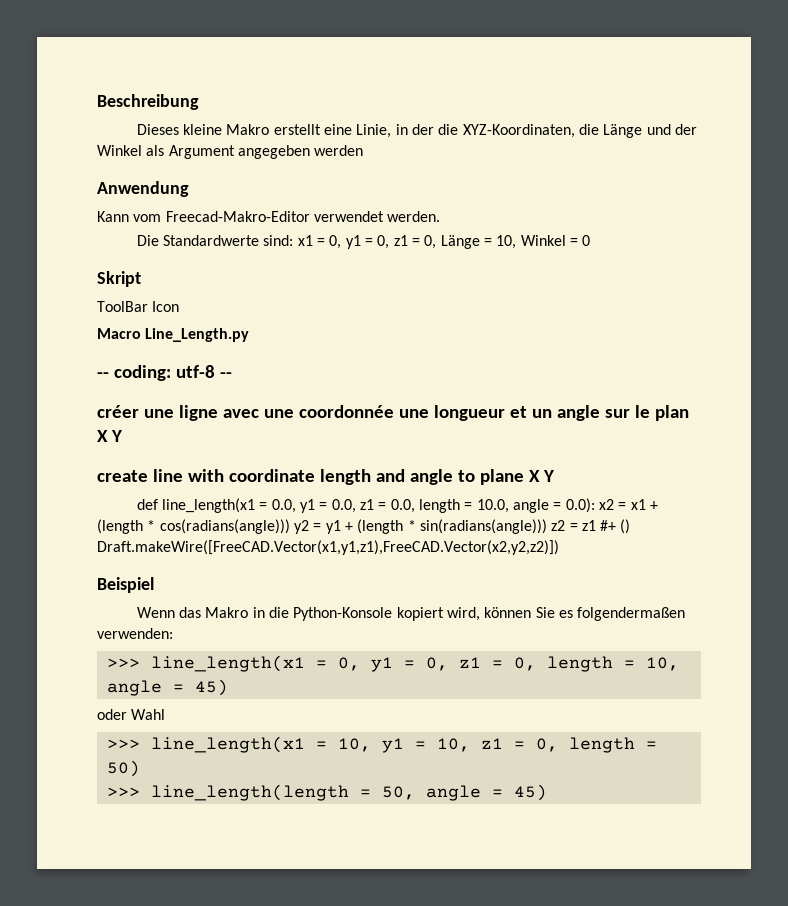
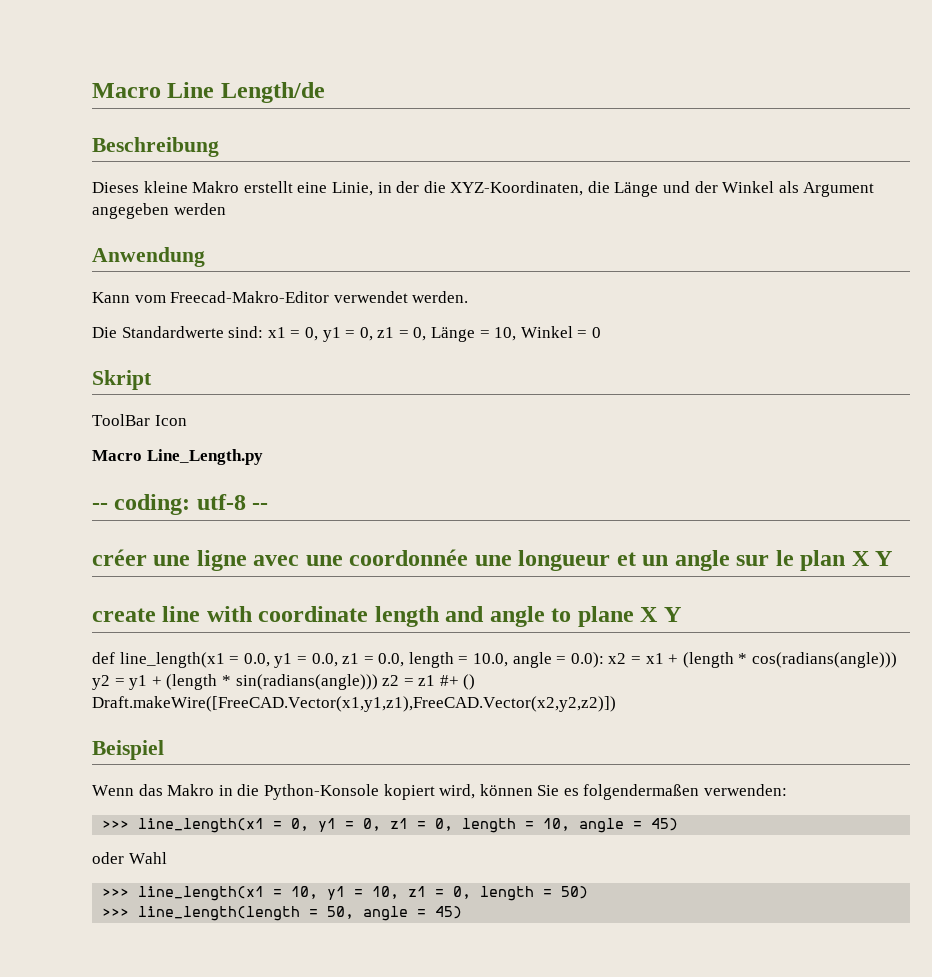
+ Macro Line Length/de

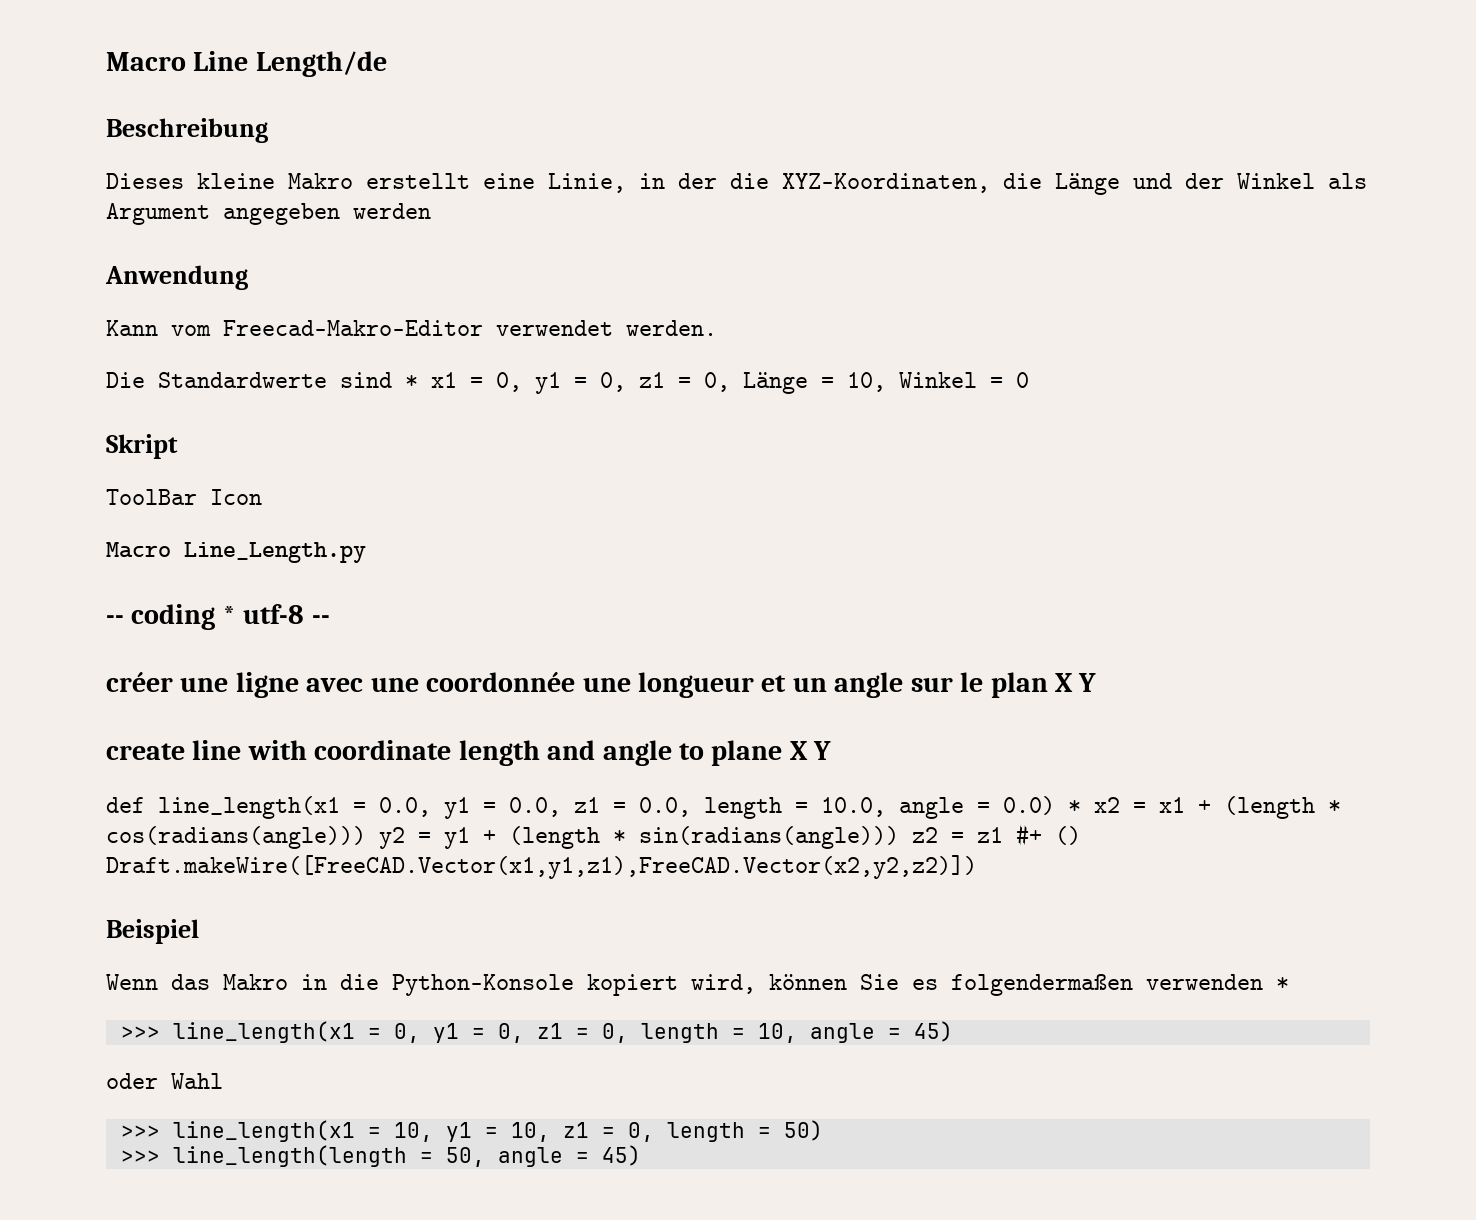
- Die Standardwerte sind: x1 = 0, y1 = 0, z1 = 0, Länge = 10, Winkel = 0
+ Die Standardwerte sind * x1 = 0, y1 = 0, z1 = 0, Länge = 10, Winkel = 0
- -- coding: utf-8 --
+ -- coding * utf-8 --
- def line_length(x1 = 0.0, y1 = 0.0, z1 = 0.0, length = 10.0, angle = 0.0): x2 = x1 + (length * cos(radians(angle))) y2 = y1 + (length * sin(radians(angle))) z2 = z1 #+ () Draft.makeWire([FreeCAD.Vector(x1,y1,z1),FreeCAD.Vector(x2,y2,z2)])
+ def line_length(x1 = 0.0, y1 = 0.0, z1 = 0.0, length = 10.0, angle = 0.0) * x2 = x1 + (length * cos(radians(angle))) y2 = y1 + (length * sin(radians(angle))) z2 = z1 #+ () Draft.makeWire([FreeCAD.Vector(x1,y1,z1),FreeCAD.Vector(x2,y2,z2)])
- Wenn das Makro in die Python-Konsole kopiert wird, können Sie es folgendermaßen verwenden:
+ Wenn das Makro in die Python-Konsole kopiert wird, können Sie es folgendermaßen verwenden *

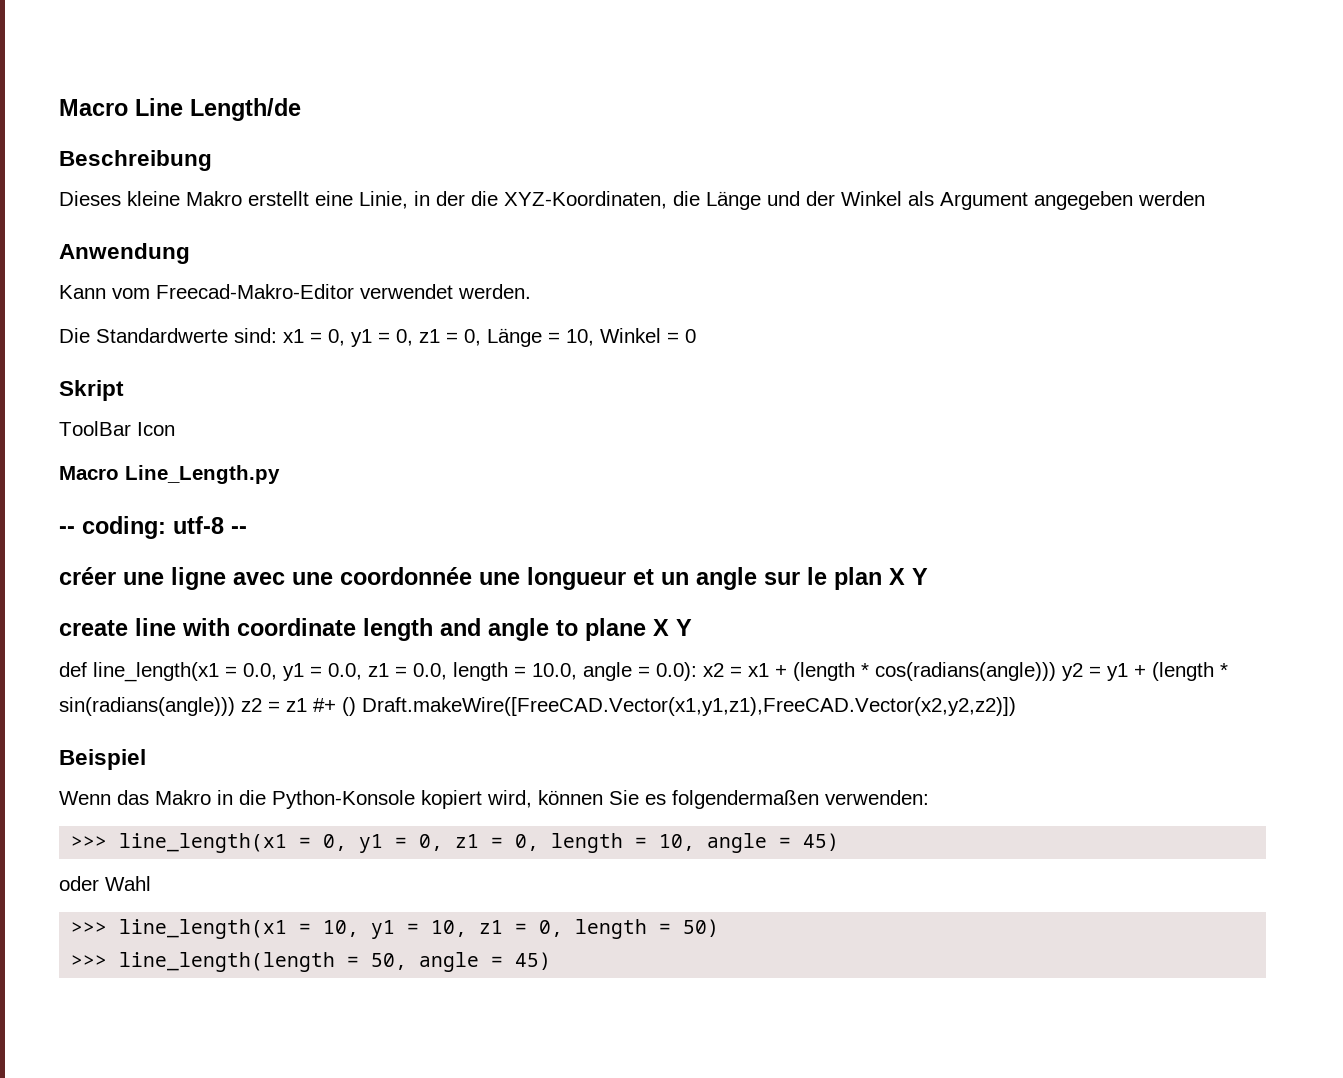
- Die Standardwerte sind * x1 = 0, y1 = 0, z1 = 0, Länge = 10, Winkel = 0
+ Die Standardwerte sind: x1 = 0, y1 = 0, z1 = 0, Länge = 10, Winkel = 0
- -- coding * utf-8 --
+ -- coding: utf-8 --
- def line_length(x1 = 0.0, y1 = 0.0, z1 = 0.0, length = 10.0, angle = 0.0) * x2 = x1 + (length * cos(radians(angle))) y2 = y1 + (length * sin(radians(angle))) z2 = z1 #+ () Draft.makeWire([FreeCAD.Vector(x1,y1,z1),FreeCAD.Vector(x2,y2,z2)])
+ def line_length(x1 = 0.0, y1 = 0.0, z1 = 0.0, length = 10.0, angle = 0.0): x2 = x1 + (length * cos(radians(angle))) y2 = y1 + (length * sin(radians(angle))) z2 = z1 #+ () Draft.makeWire([FreeCAD.Vector(x1,y1,z1),FreeCAD.Vector(x2,y2,z2)])
- Wenn das Makro in die Python-Konsole kopiert wird, können Sie es folgendermaßen verwenden *
+ Wenn das Makro in die Python-Konsole kopiert wird, können Sie es folgendermaßen verwenden:

